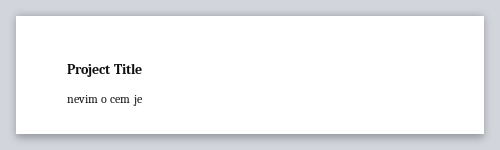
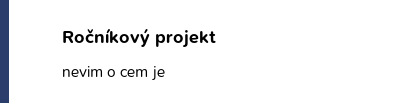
- Project Title
+ Ročníkový projekt

